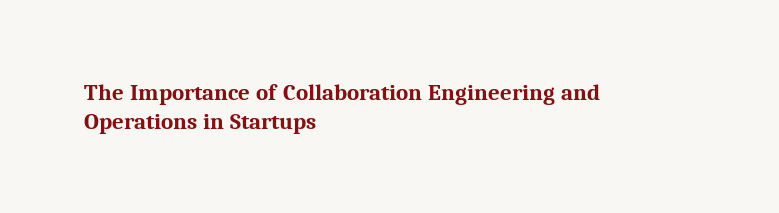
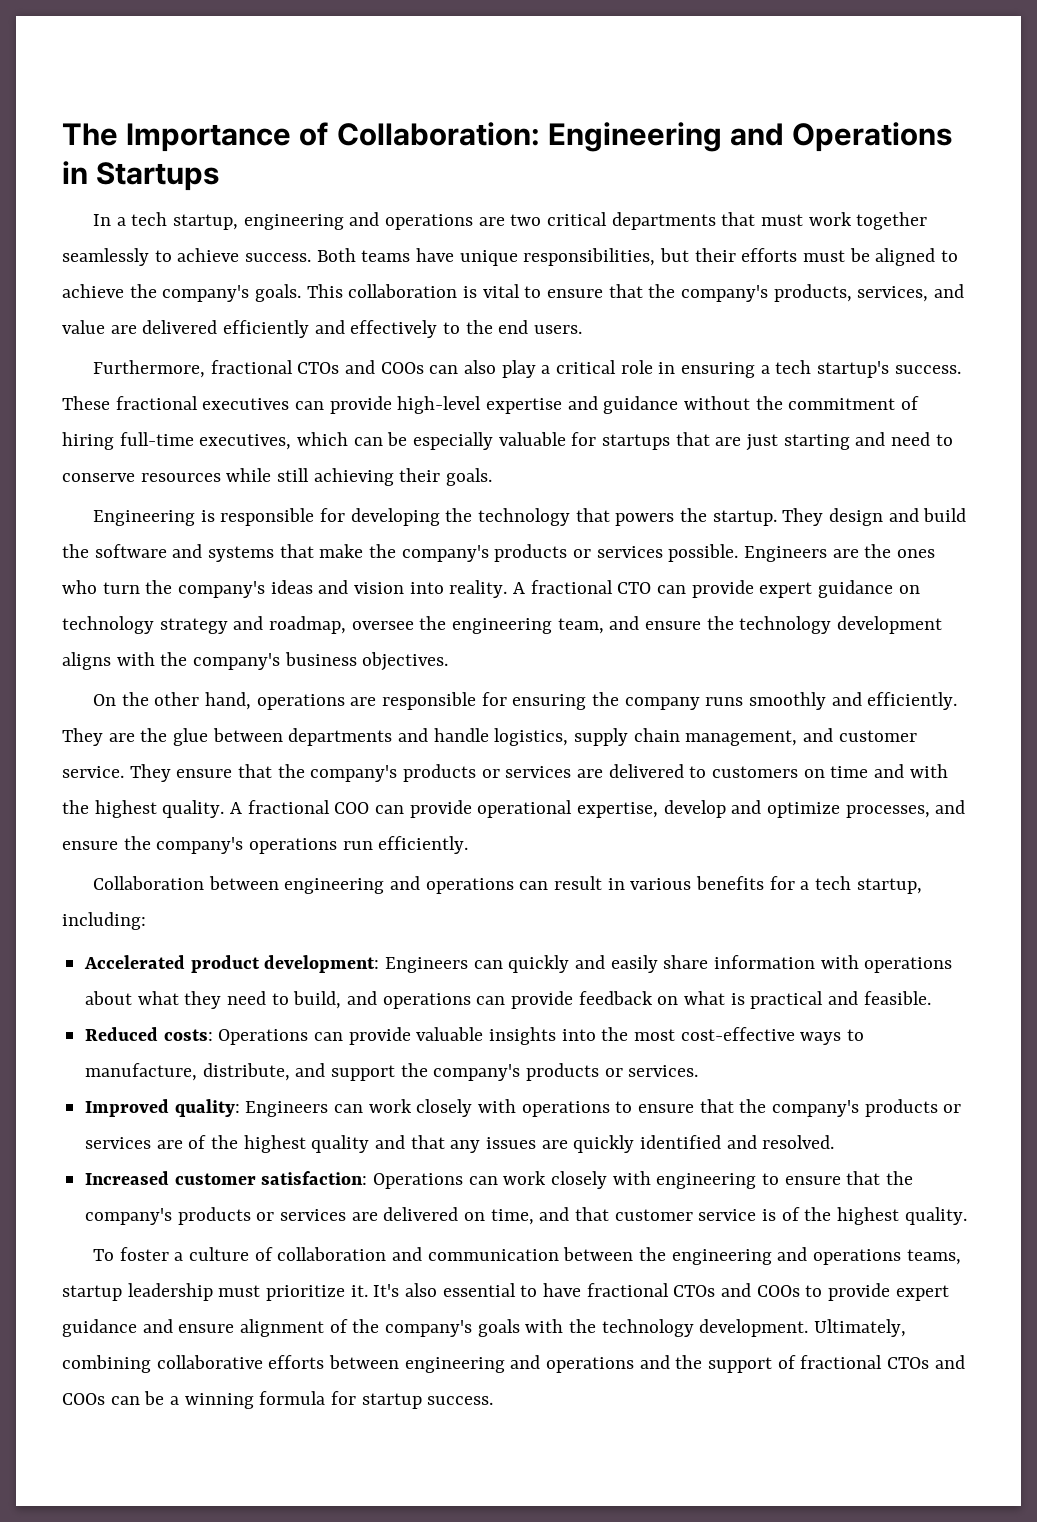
- The Importance of Collaboration Engineering and Operations in Startups
+ The Importance of Collaboration: Engineering and Operations in Startups
+ In a tech startup, engineering and operations are two critical departments that must work together seamlessly to achieve success. Both teams have unique responsibilities, but their efforts must be aligned to achieve the company's goals. This collaboration is vital to ensure that the company's products, services, and value are delivered efficiently and effectively to the end users.
+ Furthermore, fractional CTOs and COOs can also play a critical role in ensuring a tech startup's success. These fractional executives can provide high-level expertise and guidance without the commitment of hiring full-time executives, which can be especially valuable for startups that are just starting and need to conserve resources while still achieving their goals.
+ Engineering is responsible for developing the technology that powers the startup. They design and build the software and systems that make the company's products or services possible. Engineers are the ones who turn the company's ideas and vision into reality. A fractional CTO can provide expert guidance on technology strategy and roadmap, oversee the engineering team, and ensure the technology development aligns with the company's business objectives.
+ On the other hand, operations are responsible for ensuring the company runs smoothly and efficiently. They are the glue between departments and handle logistics, supply chain management, and customer service. They ensure that the company's products or services are delivered to customers on time and with the highest quality. A fractional COO can provide operational expertise, develop and optimize processes, and ensure the company's operations run efficiently.
+ Collaboration between engineering and operations can result in various benefits for a tech startup, including:
+ Accelerated product development: Engineers can quickly and easily share information with operations about what they need to build, and operations can provide feedback on what is practical and feasible.
+ Reduced costs: Operations can provide valuable insights into the most cost-effective ways to manufacture, distribute, and support the company's products or services.
+ Improved quality: Engineers can work closely with operations to ensure that the company's products or services are of the highest quality and that any issues are quickly identified and resolved.
+ Increased customer satisfaction: Operations can work closely with engineering to ensure that the company's products or services are delivered on time, and that customer service is of the highest quality.
+ To foster a culture of collaboration and communication between the engineering and operations teams, startup leadership must prioritize it. It's also essential to have fractional CTOs and COOs to provide expert guidance and ensure alignment of the company's goals with the technology development. Ultimately, combining collaborative efforts between engineering and operations and the support of fractional CTOs and COOs can be a winning formula for startup success.

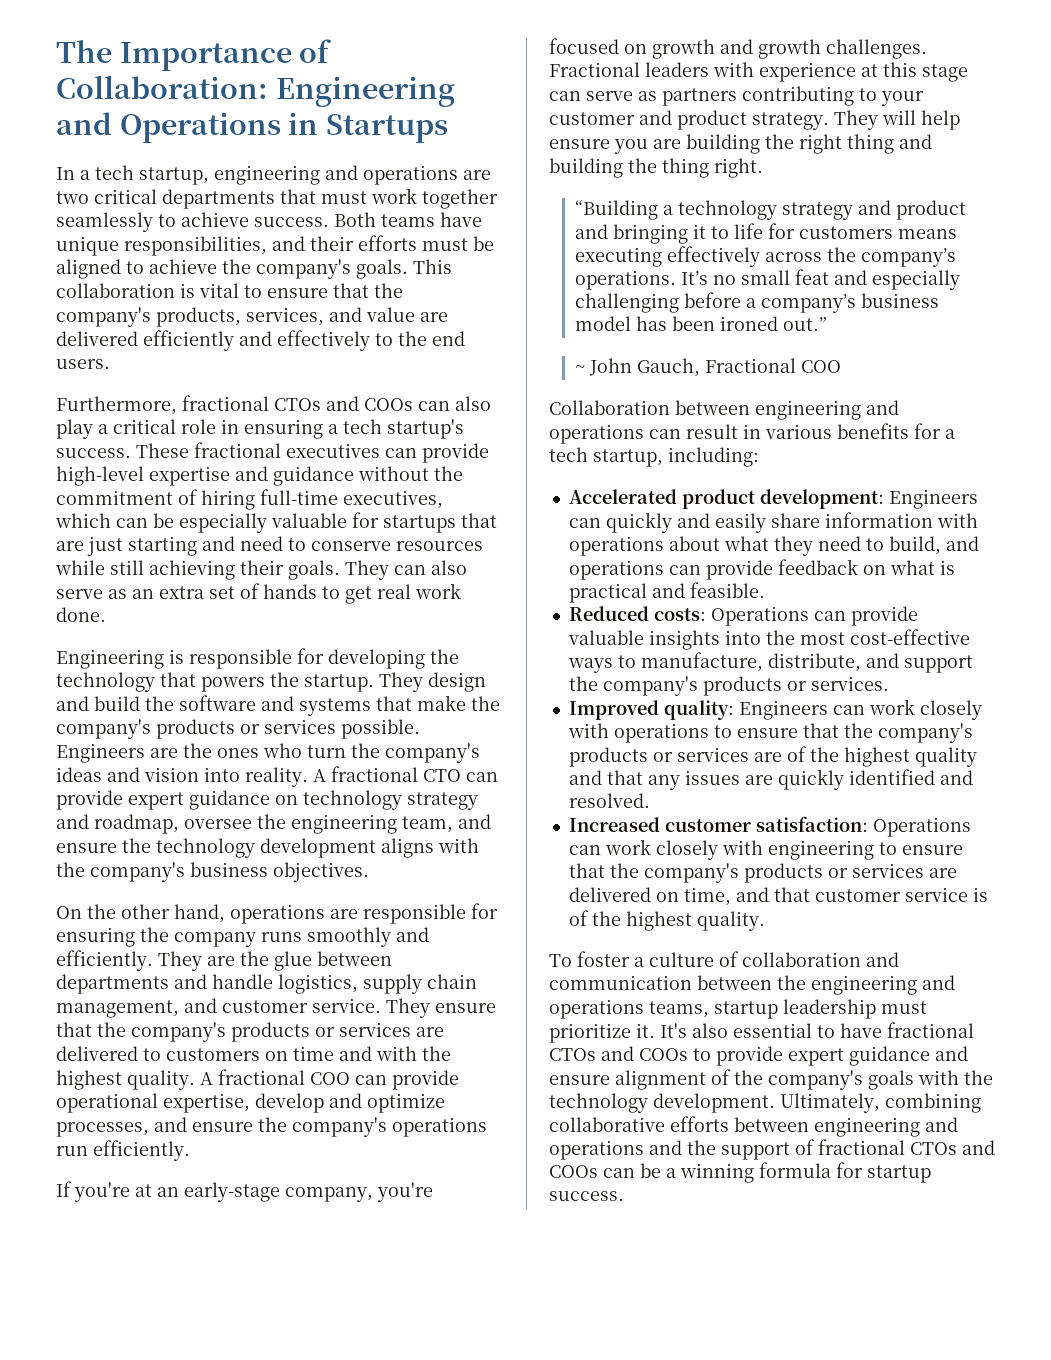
- Both teams have unique responsibilities, but their efforts must be aligned to achieve the company's goals.
+ Both teams have unique responsibilities, and their efforts must be aligned to achieve the company's goals.
+ They can also serve as an extra set of hands to get real work done.
+ If you're at an early-stage company, you're focused on growth and growth challenges. Fractional leaders with experience at this stage can serve as partners contributing to your customer and product strategy. They will help ensure you are building the right thing and building the thing right.
+ “Building a technology strategy and product and bringing it to life for customers means executing effectively across the company’s operations. It’s no small feat and especially challenging before a company’s business model has been ironed out.”
+ ~ John Gauch, Fractional COO

